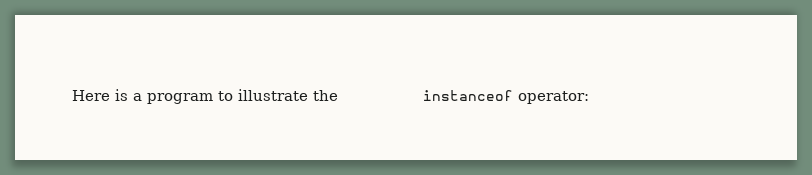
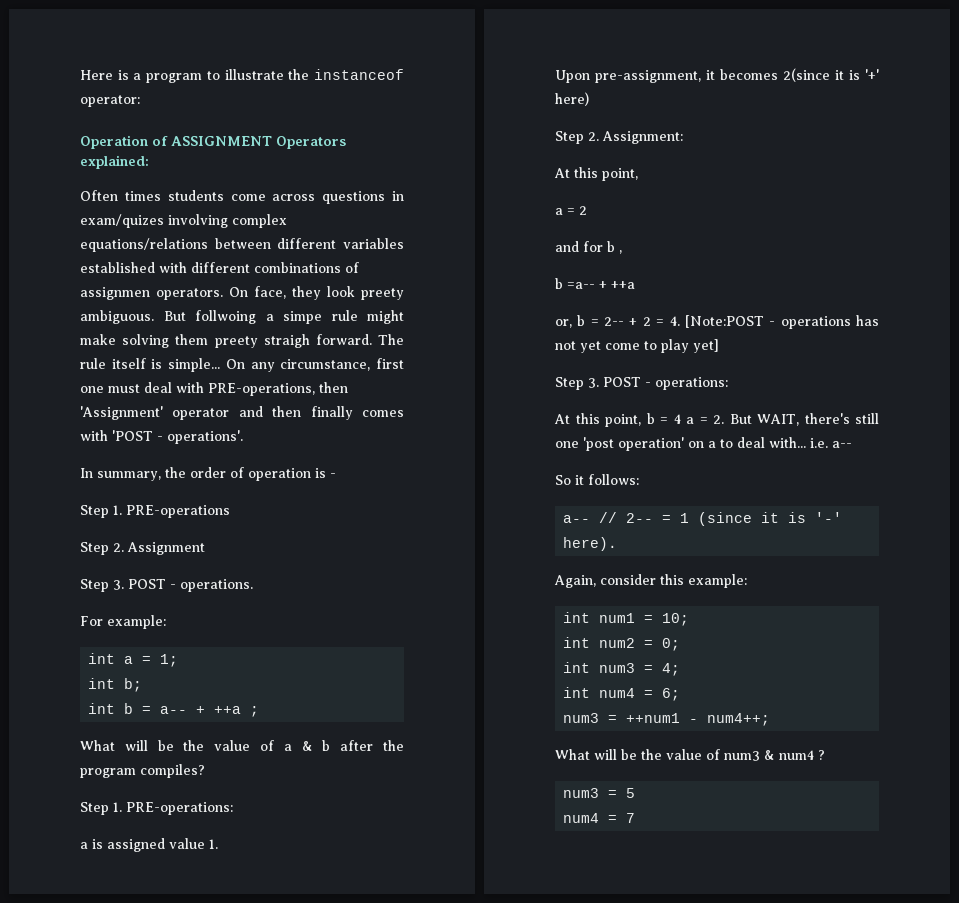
+ Operation of ASSIGNMENT Operators explained:
+ Often times students come across questions in exam/quizes involving complex equations/relations between different variables established with different combinations of assignmen operators. On face, they look preety ambiguous. But follwoing a simpe rule might make solving them preety straigh forward. The rule itself is simple... On any circumstance, first one must deal with PRE-operations, then 'Assignment' operator and then finally comes with 'POST - operations'.
+ In summary, the order of operation is -
+ Step 1. PRE-operations
+ Step 2. Assignment
+ Step 3. POST - operations.
+ For example:
+ int a = 1;
+ int b;
+ int b = a-- + ++a ;
+ What will be the value of a & b after the program compiles?
+ Step 1. PRE-operations:
+ a is assigned value 1.
+ Upon pre-assignment, it becomes 2(since it is '+' here)
+ Step 2. Assignment:
+ At this point,
+ a = 2
+ and for b ,
+ b =a-- + ++a
+ or, b = 2-- + 2 = 4. [Note:POST - operations has not yet come to play yet]
+ Step 3. POST - operations:
+ At this point, b = 4 a = 2. But WAIT, there's still one 'post operation' on a to deal with... i.e. a--
+ So it follows:
+ a-- // 2-- = 1 (since it is '-' here).
+ Again, consider this example:
+ int num1 = 10;
+ int num2 = 0;
+ int num3 = 4;
+ int num4 = 6;
+ num3 = ++num1 - num4++;
+ What will be the value of num3 & num4 ?
+ num3 = 5
+ num4 = 7

